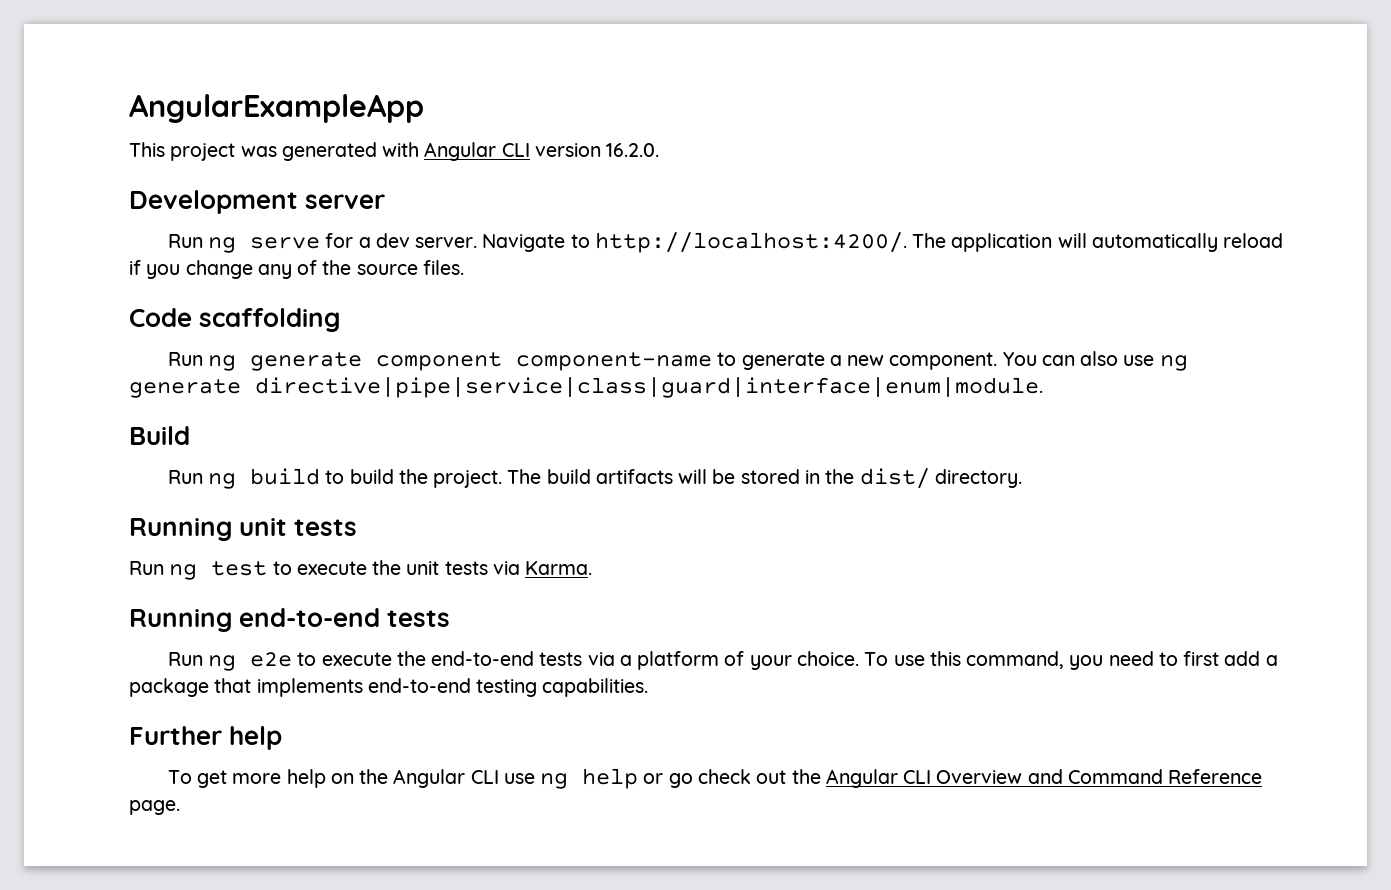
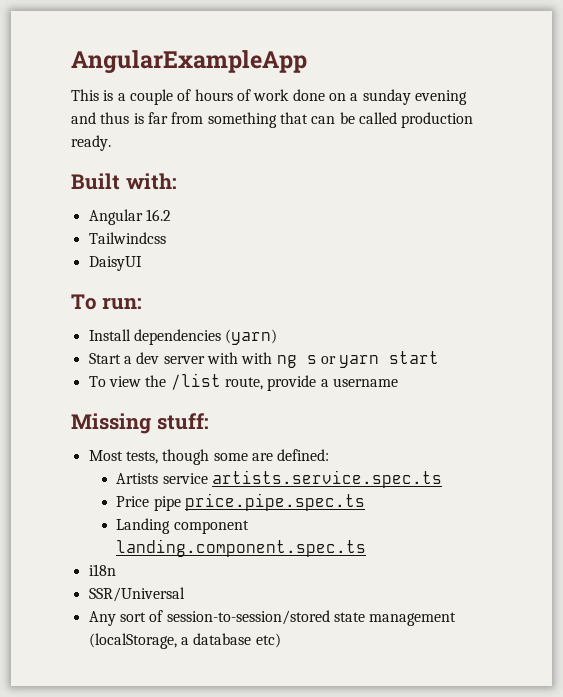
- This project was generated with Angular CLI version 16.2.0.
- Development server
- Run ng serve for a dev server. Navigate to http://localhost:4200/. The application will automatically reload if you change any of the source files.
- Code scaffolding
- Run ng generate component component-name to generate a new component. You can also use ng generate directive|pipe|service|class|guard|interface|enum|module.
- Build
- Run ng build to build the project. The build artifacts will be stored in the dist/ directory.
- Running unit tests
- Run ng test to execute the unit tests via Karma.
- Running end-to-end tests
- Run ng e2e to execute the end-to-end tests via a platform of your choice. To use this command, you need to first add a package that implements end-to-end testing capabilities.
- Further help
- To get more help on the Angular CLI use ng help or go check out the Angular CLI Overview and Command Reference page.
+ This is a couple of hours of work done on a sunday evening and thus is far from something that can be called production ready.
+ Built with:
+ Angular 16.2
+ Tailwindcss
+ DaisyUI
+ To run:
+ Install dependencies (yarn)
+ Start a dev server with with ng s or yarn start
+ To view the /list route, provide a username
+ Missing stuff:
+ Most tests, though some are defined:
+ Artists service artists.service.spec.ts
+ Price pipe price.pipe.spec.ts
+ Landing component landing.component.spec.ts
+ i18n
+ SSR/Universal
+ Any sort of session-to-session/stored state management (localStorage, a database etc)

